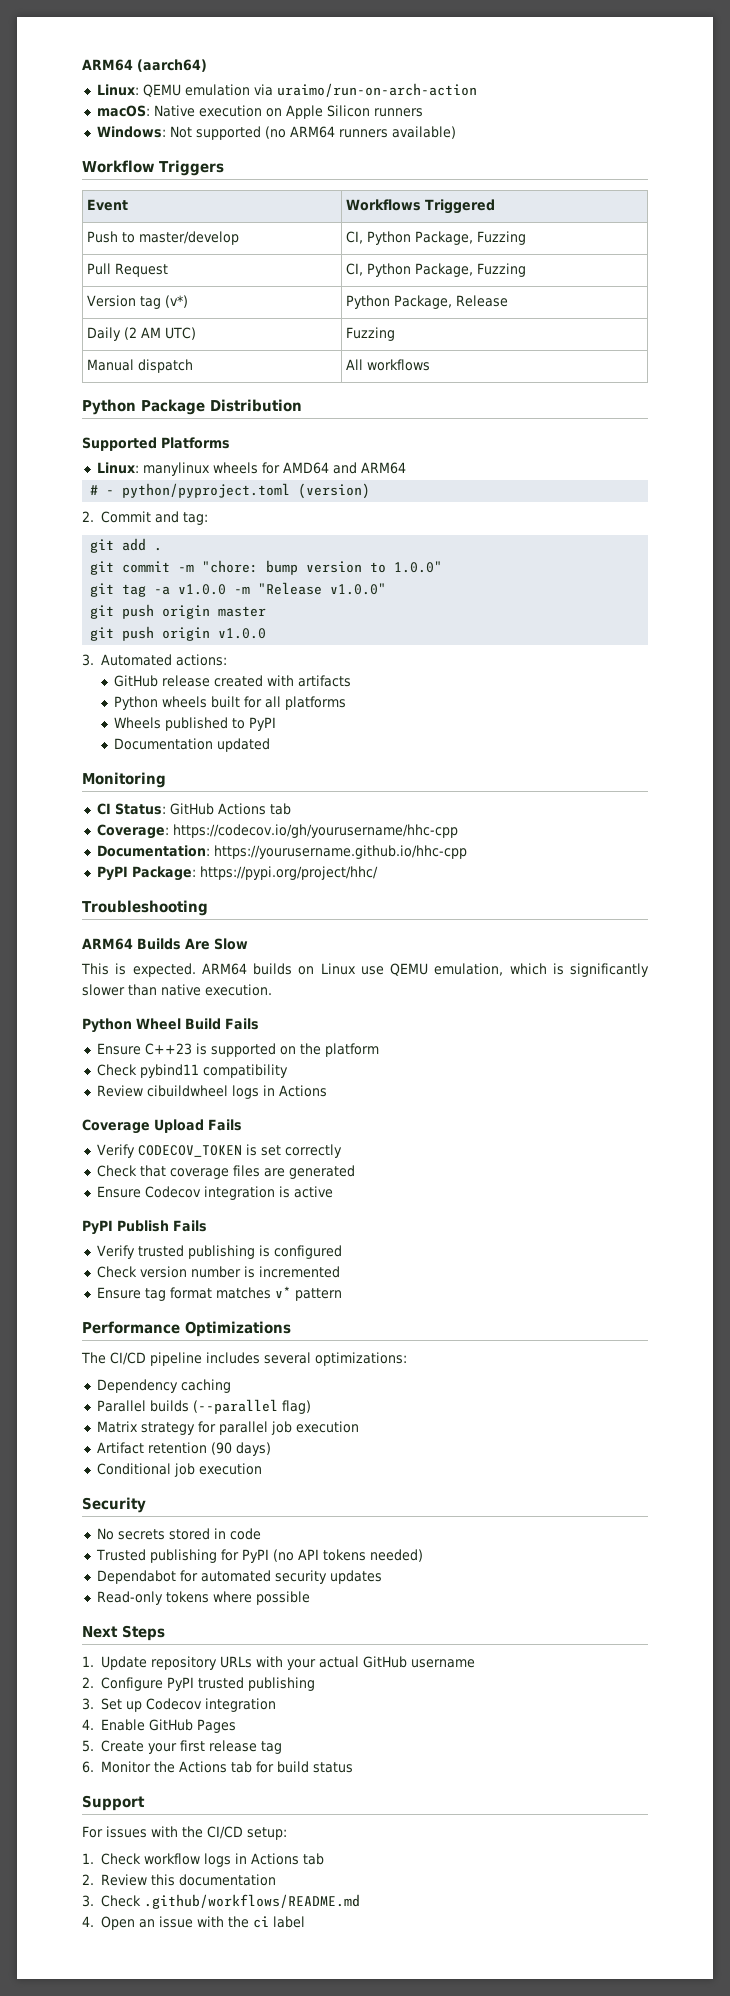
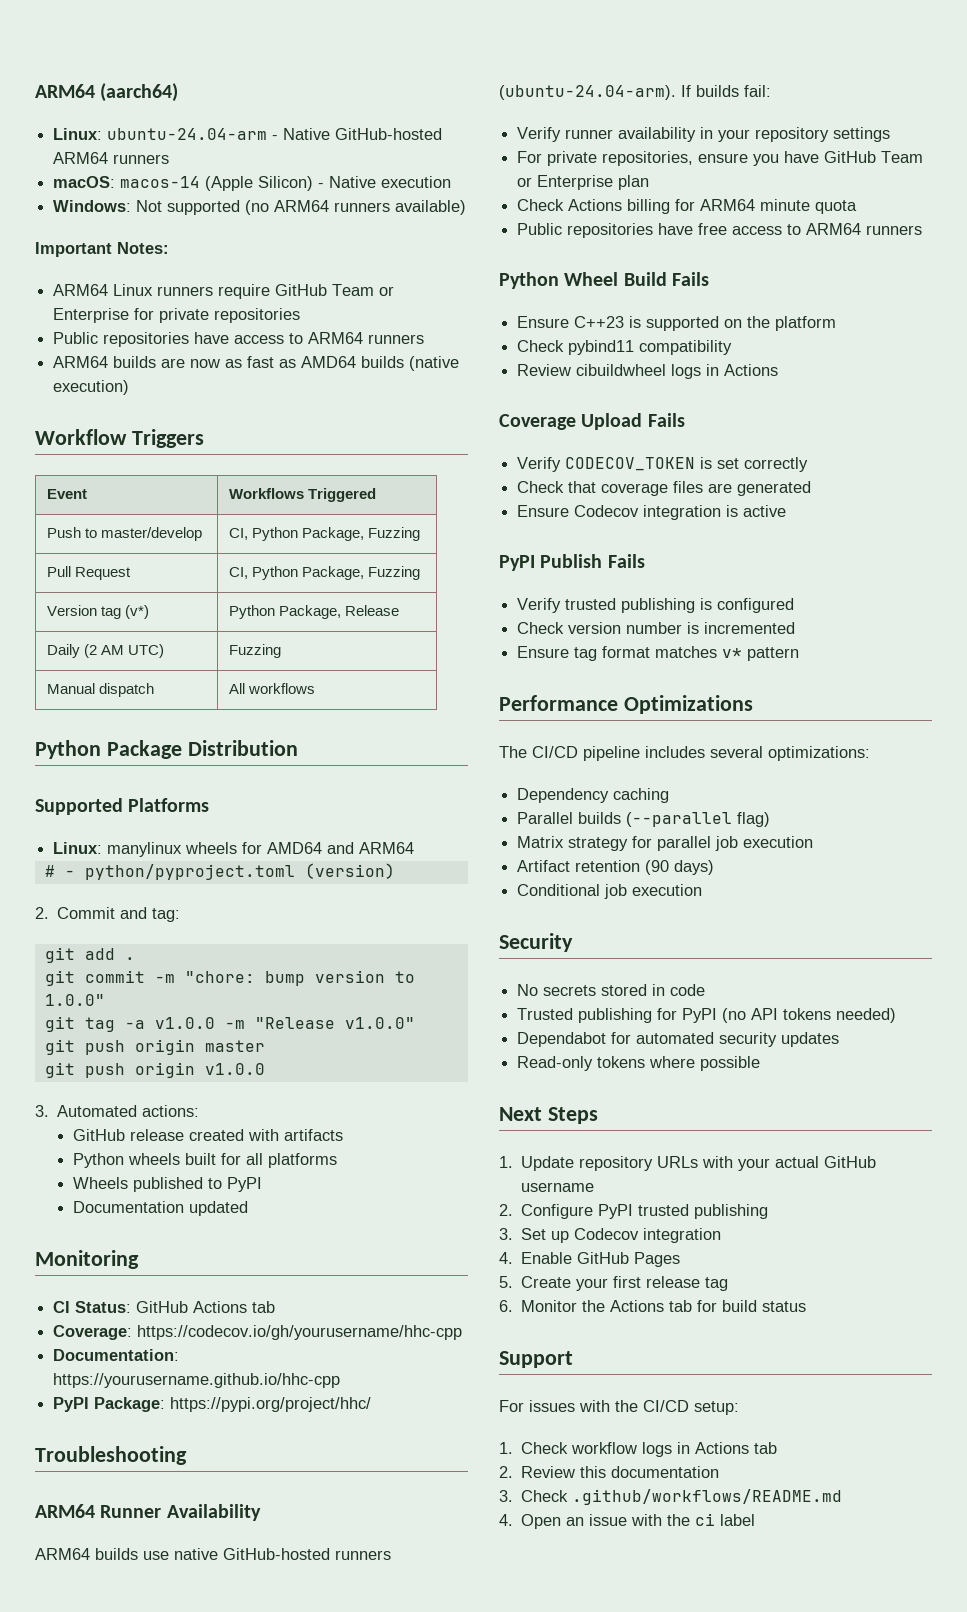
- Linux: QEMU emulation via uraimo/run-on-arch-action
- macOS: Native execution on Apple Silicon runners
+ Linux: ubuntu-24.04-arm - Native GitHub-hosted ARM64 runners
+ macOS: macos-14 (Apple Silicon) - Native execution
+ Important Notes:
+ ARM64 Linux runners require GitHub Team or Enterprise for private repositories
+ Public repositories have access to ARM64 runners
+ ARM64 builds are now as fast as AMD64 builds (native execution)
- ARM64 Builds Are Slow
- This is expected. ARM64 builds on Linux use QEMU emulation, which is significantly slower than native execution.
+ ARM64 Runner Availability
+ ARM64 builds use native GitHub-hosted runners (ubuntu-24.04-arm). If builds fail:
+ Verify runner availability in your repository settings
+ For private repositories, ensure you have GitHub Team or Enterprise plan
+ Check Actions billing for ARM64 minute quota
+ Public repositories have free access to ARM64 runners

